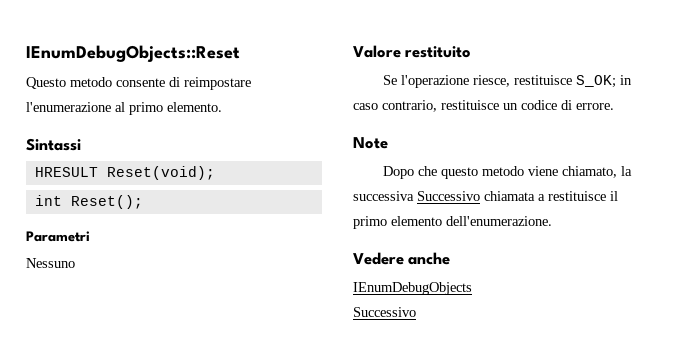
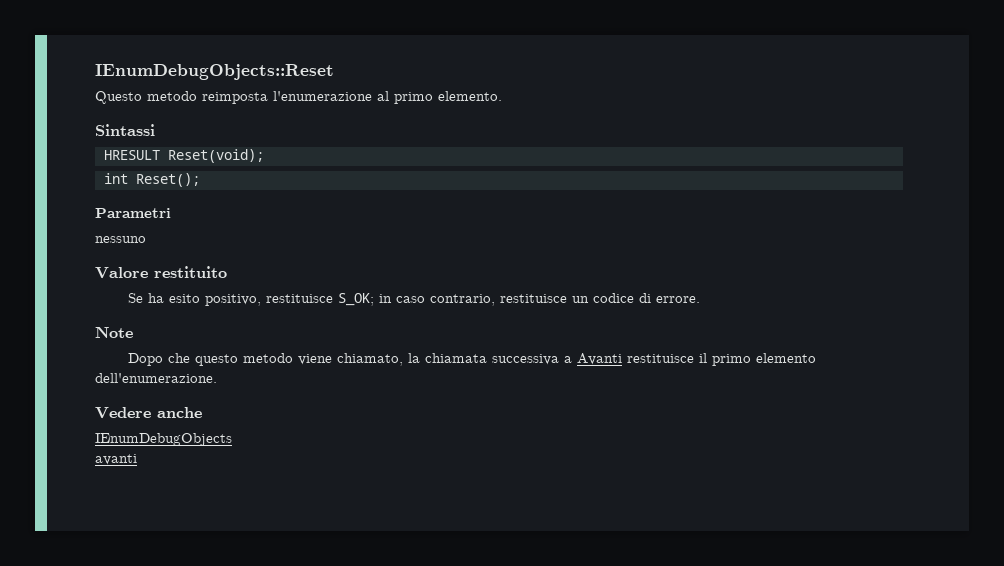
- Questo metodo consente di reimpostare l'enumerazione al primo elemento.
+ Questo metodo reimposta l'enumerazione al primo elemento.
- Nessuno
+ nessuno
- Se l'operazione riesce, restituisce S_OK; in caso contrario, restituisce un codice di errore.
+ Se ha esito positivo, restituisce S_OK; in caso contrario, restituisce un codice di errore.
- Dopo che questo metodo viene chiamato, la successiva Successivo chiamata a restituisce il primo elemento dell'enumerazione.
+ Dopo che questo metodo viene chiamato, la chiamata successiva a Avanti restituisce il primo elemento dell'enumerazione.
  IEnumDebugObjects
- Successivo
+ avanti

